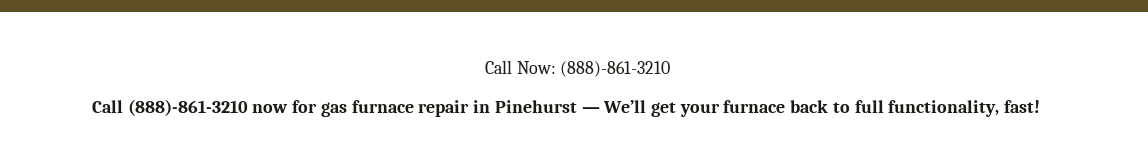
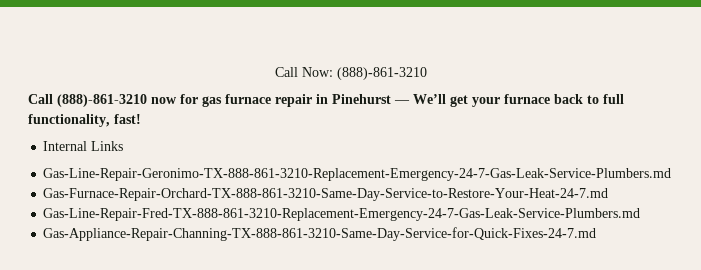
+ Internal Links
+ Gas-Line-Repair-Geronimo-TX-888-861-3210-Replacement-Emergency-24-7-Gas-Leak-Service-Plumbers.md
+ Gas-Furnace-Repair-Orchard-TX-888-861-3210-Same-Day-Service-to-Restore-Your-Heat-24-7.md
+ Gas-Line-Repair-Fred-TX-888-861-3210-Replacement-Emergency-24-7-Gas-Leak-Service-Plumbers.md
+ Gas-Appliance-Repair-Channing-TX-888-861-3210-Same-Day-Service-for-Quick-Fixes-24-7.md

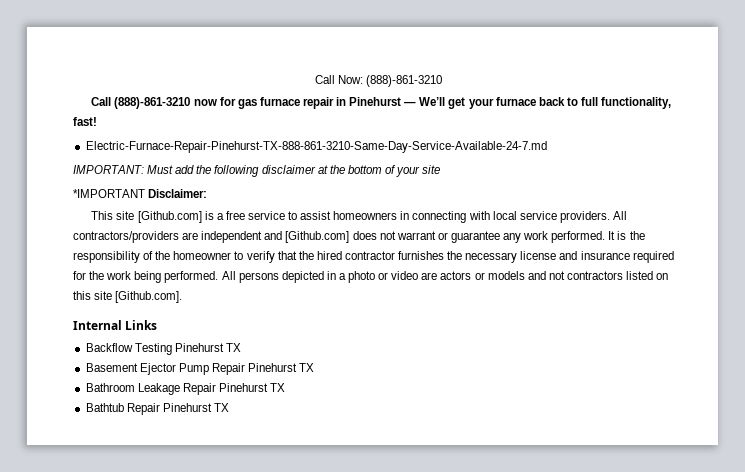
+ Electric-Furnace-Repair-Pinehurst-TX-888-861-3210-Same-Day-Service-Available-24-7.md
+ IMPORTANT: Must add the following disclaimer at the bottom of your site
+ *IMPORTANT Disclaimer:
+ This site [Github.com] is a free service to assist homeowners in connecting with local service providers. All contractors/providers are independent and [Github.com] does not warrant or guarantee any work performed. It is the responsibility of the homeowner to verify that the hired contractor furnishes the necessary license and insurance required for the work being performed. All persons depicted in a photo or video are actors or models and not contractors listed on this site [Github.com].
  Internal Links
- Gas-Line-Repair-Geronimo-TX-888-861-3210-Replacement-Emergency-24-7-Gas-Leak-Service-Plumbers.md
- Gas-Furnace-Repair-Orchard-TX-888-861-3210-Same-Day-Service-to-Restore-Your-Heat-24-7.md
- Gas-Line-Repair-Fred-TX-888-861-3210-Replacement-Emergency-24-7-Gas-Leak-Service-Plumbers.md
- Gas-Appliance-Repair-Channing-TX-888-861-3210-Same-Day-Service-for-Quick-Fixes-24-7.md
+ Backflow Testing Pinehurst TX
+ Basement Ejector Pump Repair Pinehurst TX
+ Bathroom Leakage Repair Pinehurst TX
+ Bathtub Repair Pinehurst TX

